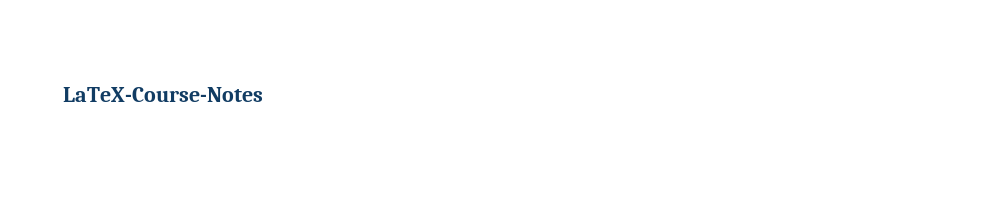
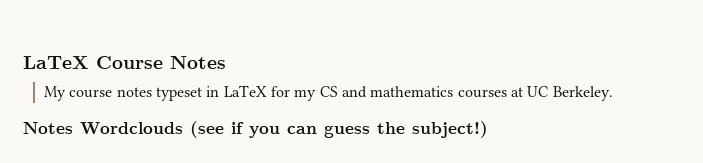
- LaTeX-Course-Notes
+ LaTeX Course Notes
+ My course notes typeset in LaTeX for my CS and mathematics courses at UC Berkeley.
+ Notes Wordclouds (see if you can guess the subject!)

